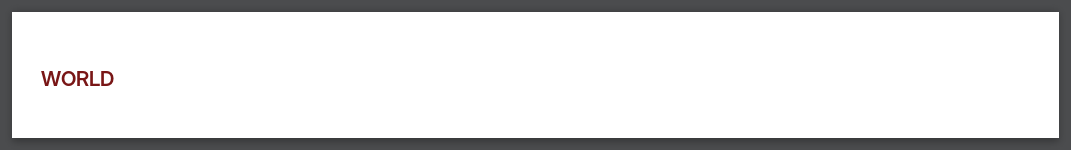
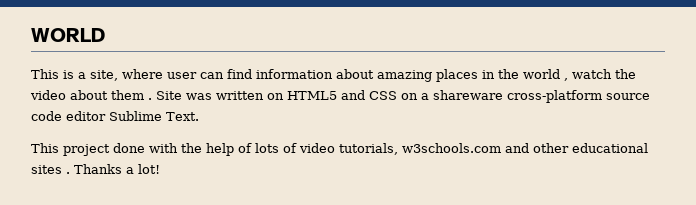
+ This is a site, where user can find information about amazing places in the world , watch the video about them . Site was written on HTML5 and CSS on a shareware cross-platform source code editor Sublime Text.
+ This project done with the help of lots of video tutorials, w3schools.com and other educational sites . Thanks a lot!

